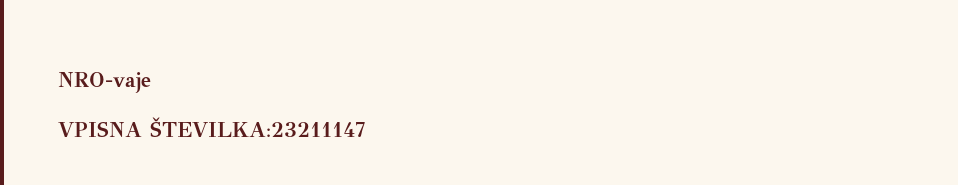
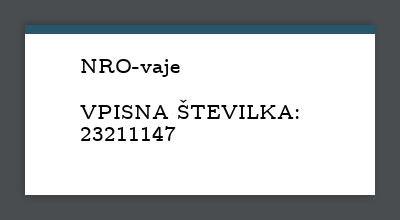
- VPISNA ŠTEVILKA:23211147
+ VPISNA ŠTEVILKA: 23211147

